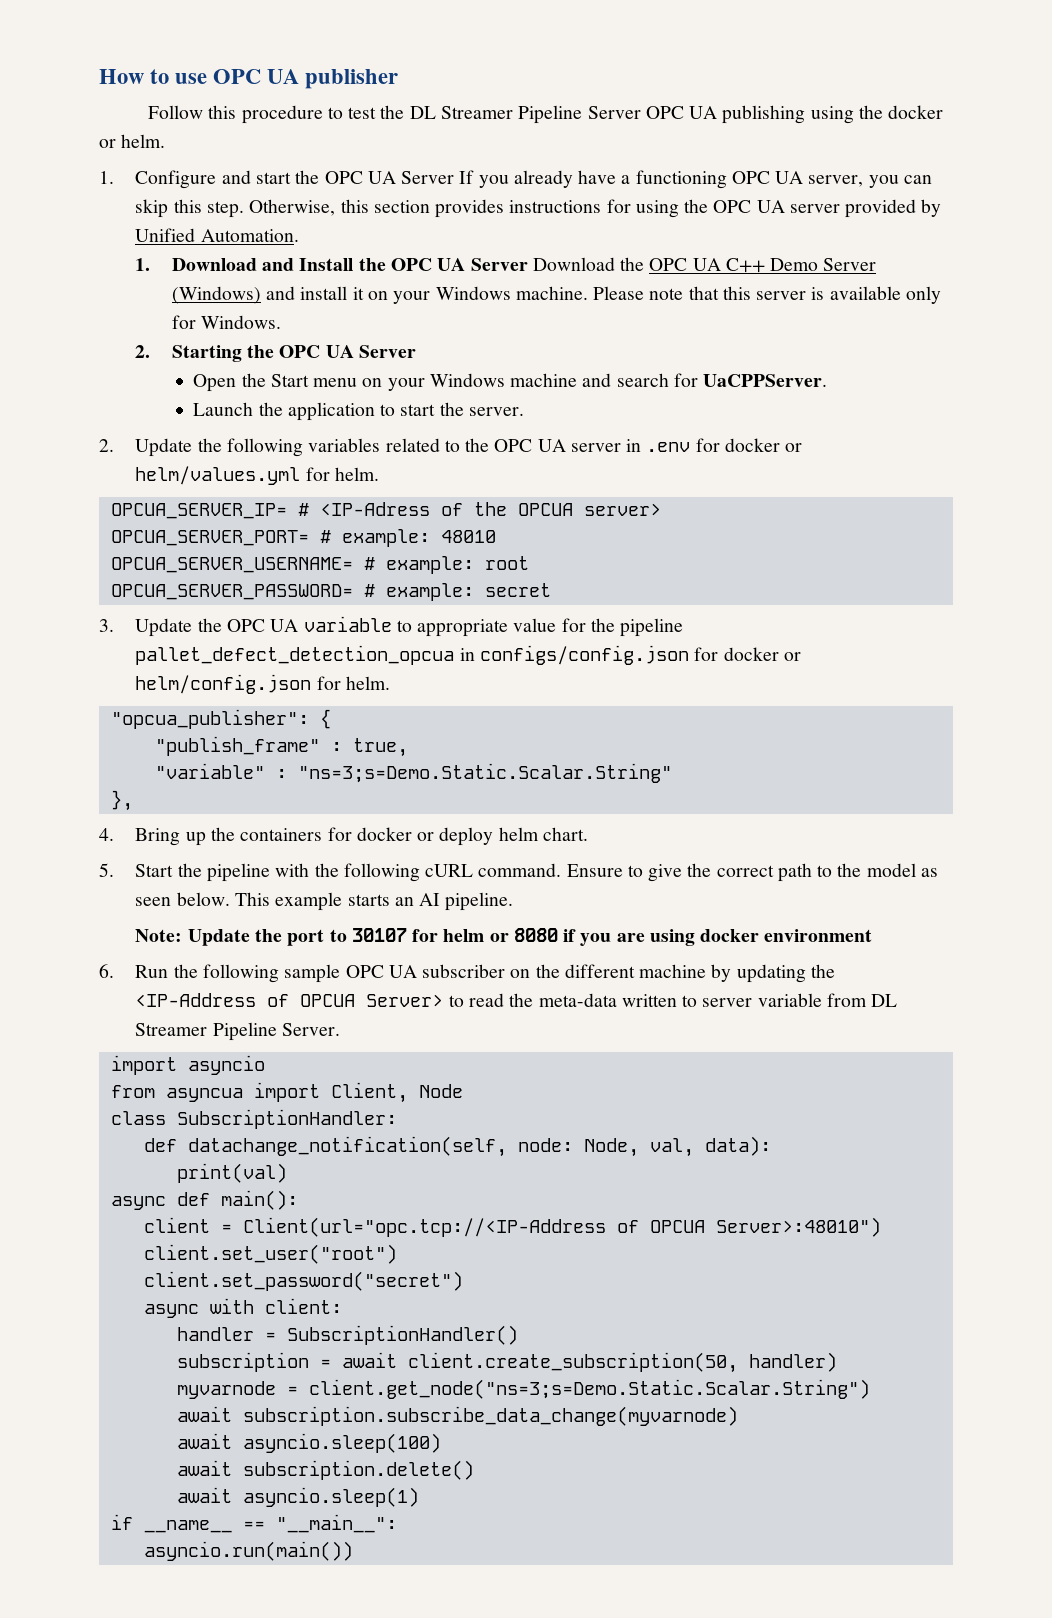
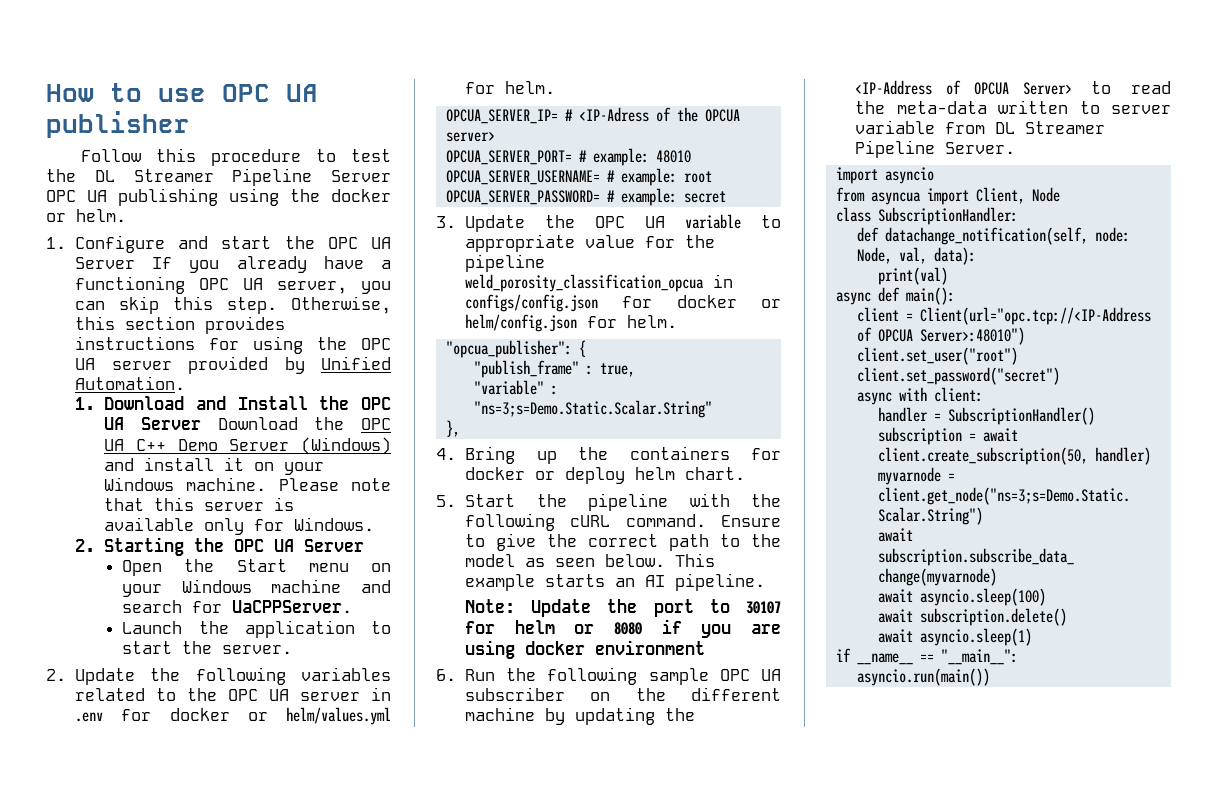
- 3. Update the OPC UA variable to appropriate value for the pipeline pallet_defect_detection_opcua in configs/config.json for docker or helm/config.json for helm.
+ 3. Update the OPC UA variable to appropriate value for the pipeline weld_porosity_classification_opcua in configs/config.json for docker or helm/config.json for helm.

